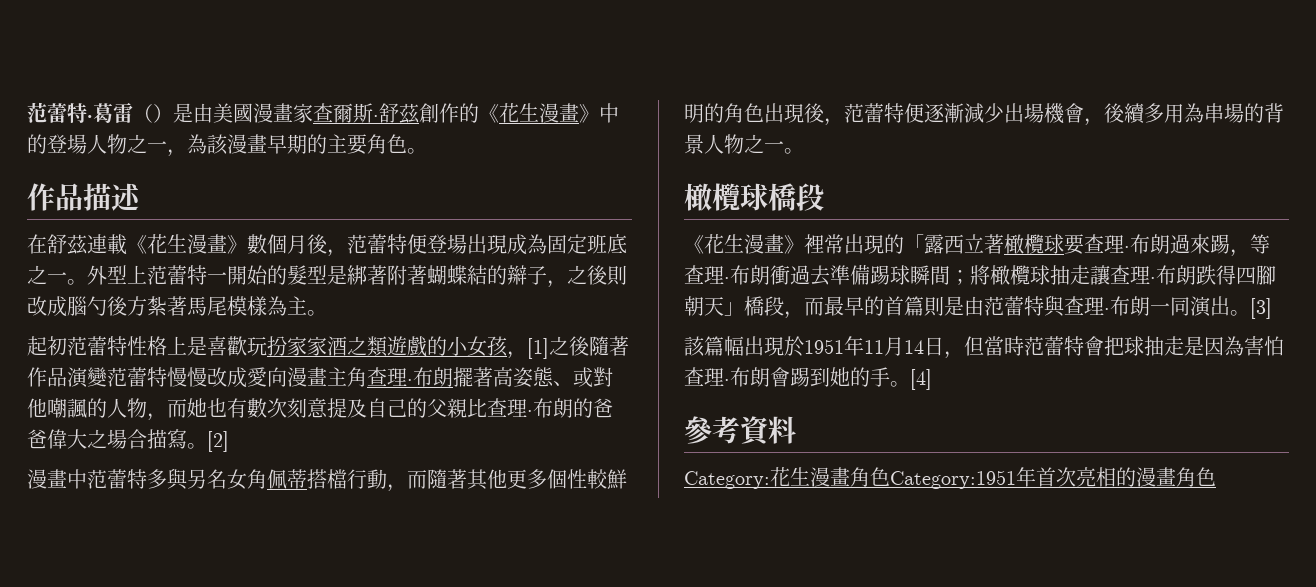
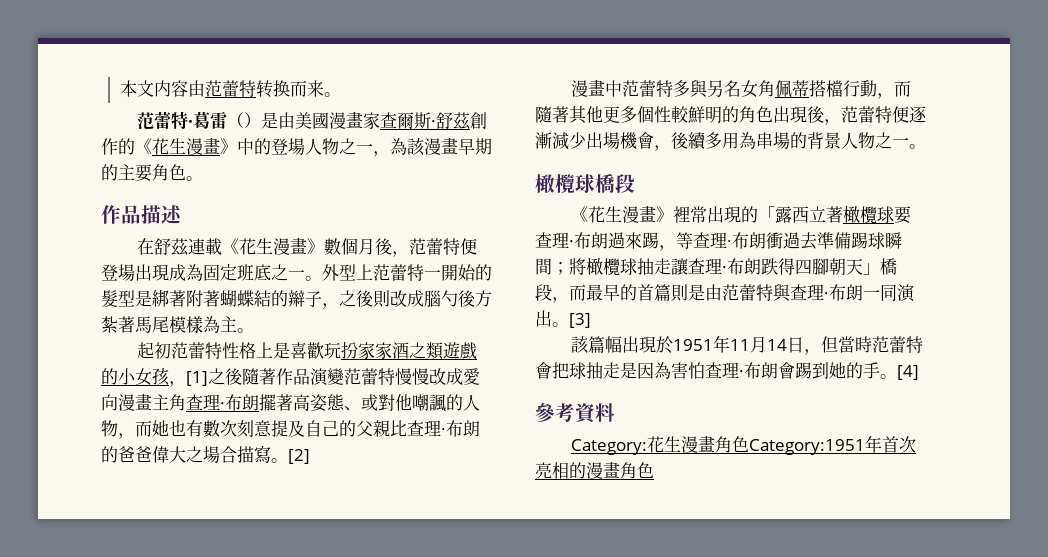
+ 本文内容由范蕾特转换而来。

